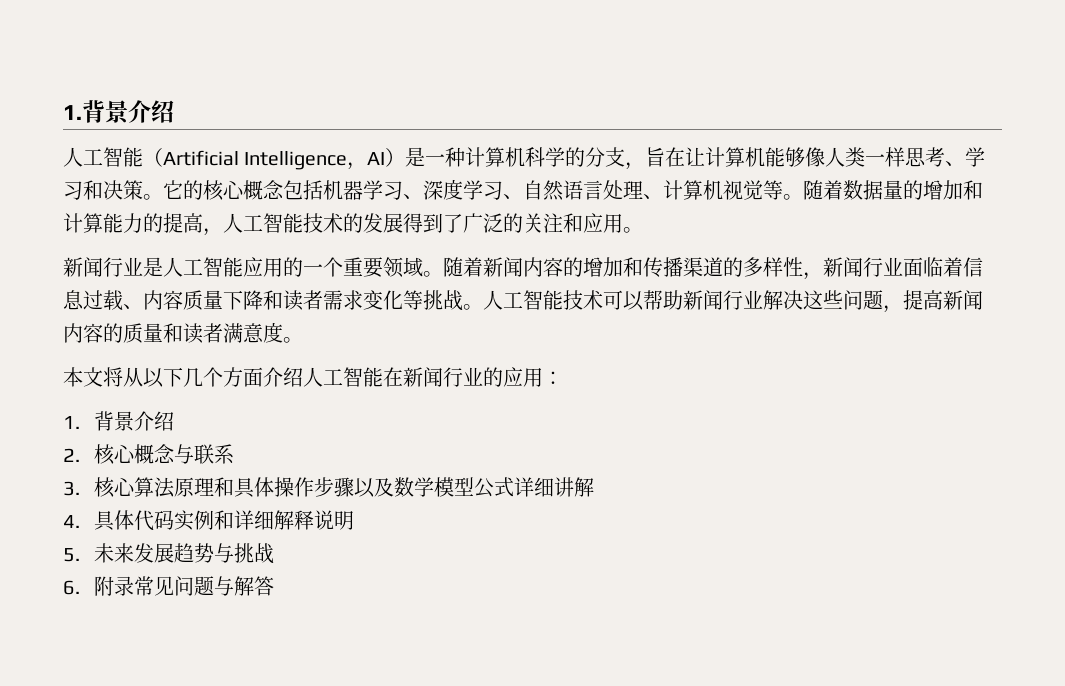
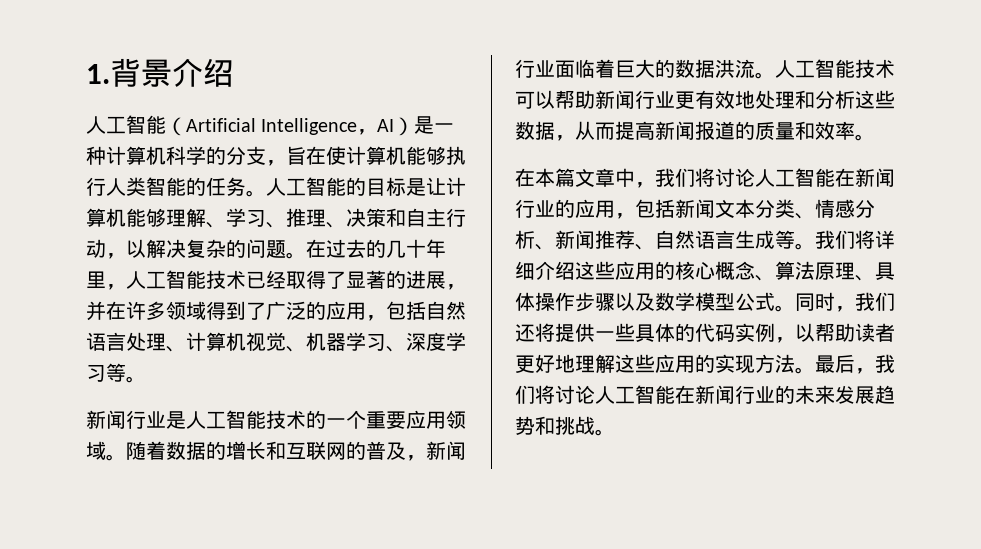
- 人工智能（Artificial Intelligence，AI）是一种计算机科学的分支，旨在让计算机能够像人类一样思考、学习和决策。它的核心概念包括机器学习、深度学习、自然语言处理、计算机视觉等。随着数据量的增加和计算能力的提高，人工智能技术的发展得到了广泛的关注和应用。
+ 人工智能（Artificial Intelligence，AI）是一种计算机科学的分支，旨在使计算机能够执行人类智能的任务。人工智能的目标是让计算机能够理解、学习、推理、决策和自主行动，以解决复杂的问题。在过去的几十年里，人工智能技术已经取得了显著的进展，并在许多领域得到了广泛的应用，包括自然语言处理、计算机视觉、机器学习、深度学习等。
- 新闻行业是人工智能应用的一个重要领域。
+ 新闻行业是人工智能技术的一个重要应用领域。
- 随着新闻内容的增加和传播渠道的多样性，新闻行业面临着信息过载、内容质量下降和读者需求变化等挑战。
+ 随着数据的增长和互联网的普及，新闻行业面临着巨大的数据洪流。
- 人工智能技术可以帮助新闻行业解决这些问题，提高新闻内容的质量和读者满意度。
- 本文将从以下几个方面介绍人工智能在新闻行业的应用：
- 1.背景介绍
- 2.核心概念与联系
- 3.核心算法原理和具体操作步骤以及数学模型公式详细讲解
- 4.具体代码实例和详细解释说明
- 5.未来发展趋势与挑战
- 6.附录常见问题与解答
+ 人工智能技术可以帮助新闻行业更有效地处理和分析这些数据，从而提高新闻报道的质量和效率。
+ 在本篇文章中，我们将讨论人工智能在新闻行业的应用，包括新闻文本分类、情感分析、新闻推荐、自然语言生成等。我们将详细介绍这些应用的核心概念、算法原理、具体操作步骤以及数学模型公式。同时，我们还将提供一些具体的代码实例，以帮助读者更好地理解这些应用的实现方法。最后，我们将讨论人工智能在新闻行业的未来发展趋势和挑战。

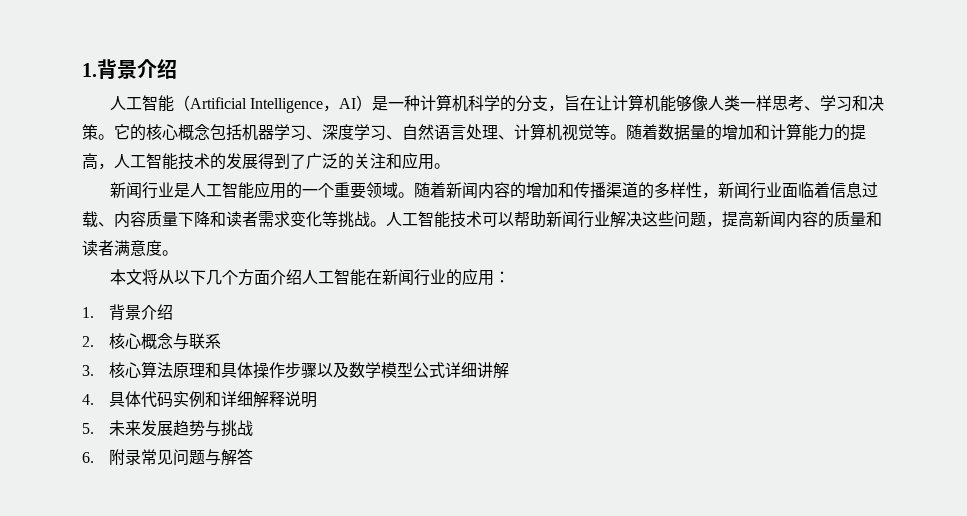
- 人工智能（Artificial Intelligence，AI）是一种计算机科学的分支，旨在使计算机能够执行人类智能的任务。人工智能的目标是让计算机能够理解、学习、推理、决策和自主行动，以解决复杂的问题。在过去的几十年里，人工智能技术已经取得了显著的进展，并在许多领域得到了广泛的应用，包括自然语言处理、计算机视觉、机器学习、深度学习等。
+ 人工智能（Artificial Intelligence，AI）是一种计算机科学的分支，旨在让计算机能够像人类一样思考、学习和决策。它的核心概念包括机器学习、深度学习、自然语言处理、计算机视觉等。随着数据量的增加和计算能力的提高，人工智能技术的发展得到了广泛的关注和应用。
- 新闻行业是人工智能技术的一个重要应用领域。
+ 新闻行业是人工智能应用的一个重要领域。
- 随着数据的增长和互联网的普及，新闻行业面临着巨大的数据洪流。
+ 随着新闻内容的增加和传播渠道的多样性，新闻行业面临着信息过载、内容质量下降和读者需求变化等挑战。
- 人工智能技术可以帮助新闻行业更有效地处理和分析这些数据，从而提高新闻报道的质量和效率。
- 在本篇文章中，我们将讨论人工智能在新闻行业的应用，包括新闻文本分类、情感分析、新闻推荐、自然语言生成等。我们将详细介绍这些应用的核心概念、算法原理、具体操作步骤以及数学模型公式。同时，我们还将提供一些具体的代码实例，以帮助读者更好地理解这些应用的实现方法。最后，我们将讨论人工智能在新闻行业的未来发展趋势和挑战。
+ 人工智能技术可以帮助新闻行业解决这些问题，提高新闻内容的质量和读者满意度。
+ 本文将从以下几个方面介绍人工智能在新闻行业的应用：
+ 1.背景介绍
+ 2.核心概念与联系
+ 3.核心算法原理和具体操作步骤以及数学模型公式详细讲解
+ 4.具体代码实例和详细解释说明
+ 5.未来发展趋势与挑战
+ 6.附录常见问题与解答

